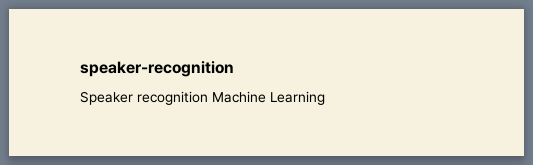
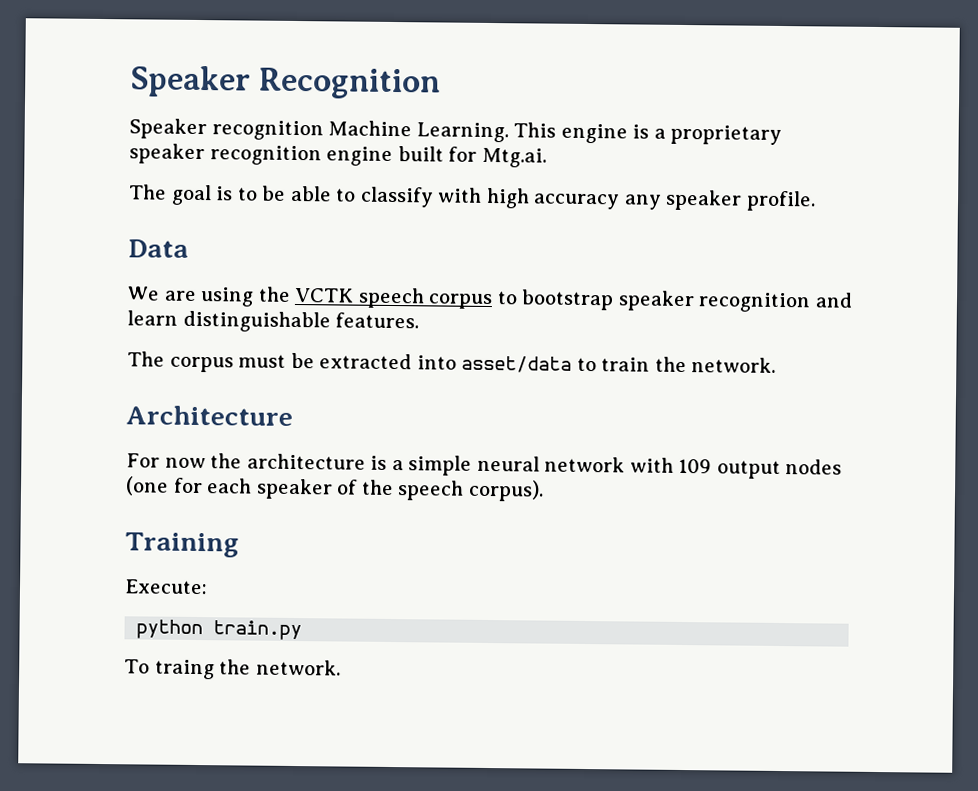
- speaker-recognition
+ Speaker Recognition
- Speaker recognition Machine Learning
+ Speaker recognition Machine Learning. This engine is a proprietary speaker recognition engine built for Mtg.ai.
+ The goal is to be able to classify with high accuracy any speaker profile.
+ Data
+ We are using the VCTK speech corpus to bootstrap speaker recognition and learn distinguishable features.
+ The corpus must be extracted into asset/data to train the network.
+ Architecture
+ For now the architecture is a simple neural network with 109 output nodes (one for each speaker of the speech corpus).
+ Training
+ Execute:
+ python train.py
+ To traing the network.

